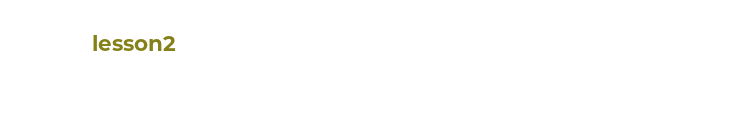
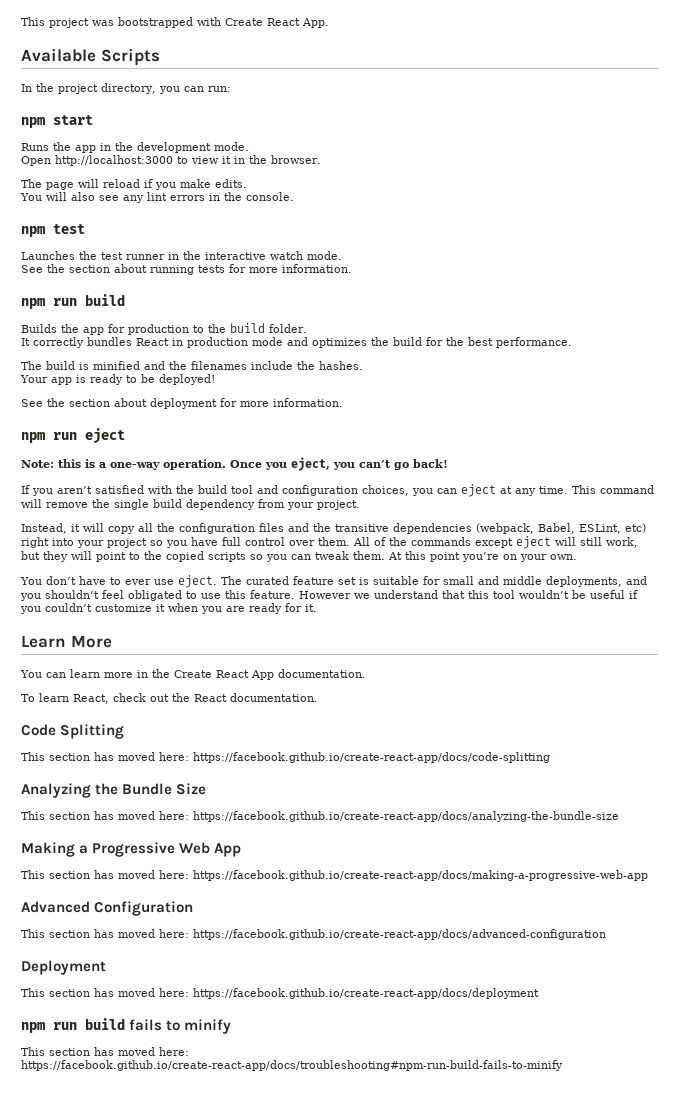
- lesson2
+ This project was bootstrapped with Create React App.
+ Available Scripts
+ In the project directory, you can run:
+ npm start
+ Runs the app in the development mode.
+ Open http://localhost:3000 to view it in the browser.
+ The page will reload if you make edits.
+ You will also see any lint errors in the console.
+ npm test
+ Launches the test runner in the interactive watch mode.
+ See the section about running tests for more information.
+ npm run build
+ Builds the app for production to the build folder.
+ It correctly bundles React in production mode and optimizes the build for the best performance.
+ The build is minified and the filenames include the hashes.
+ Your app is ready to be deployed!
+ See the section about deployment for more information.
+ npm run eject
+ Note: this is a one-way operation. Once you eject, you can’t go back!
+ If you aren’t satisfied with the build tool and configuration choices, you can eject at any time. This command will remove the single build dependency from your project.
+ Instead, it will copy all the configuration files and the transitive dependencies (webpack, Babel, ESLint, etc) right into your project so you have full control over them. All of the commands except eject will still work, but they will point to the copied scripts so you can tweak them. At this point you’re on your own.
+ You don’t have to ever use eject. The curated feature set is suitable for small and middle deployments, and you shouldn’t feel obligated to use this feature. However we understand that this tool wouldn’t be useful if you couldn’t customize it when you are ready for it.
+ Learn More
+ You can learn more in the Create React App documentation.
+ To learn React, check out the React documentation.
+ Code Splitting
+ This section has moved here: https://facebook.github.io/create-react-app/docs/code-splitting
+ Analyzing the Bundle Size
+ This section has moved here: https://facebook.github.io/create-react-app/docs/analyzing-the-bundle-size
+ Making a Progressive Web App
+ This section has moved here: https://facebook.github.io/create-react-app/docs/making-a-progressive-web-app
+ Advanced Configuration
+ This section has moved here: https://facebook.github.io/create-react-app/docs/advanced-configuration
+ Deployment
+ This section has moved here: https://facebook.github.io/create-react-app/docs/deployment
+ npm run build fails to minify
+ This section has moved here: https://facebook.github.io/create-react-app/docs/troubleshooting#npm-run-build-fails-to-minify

